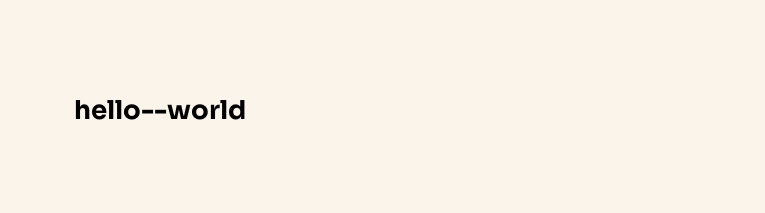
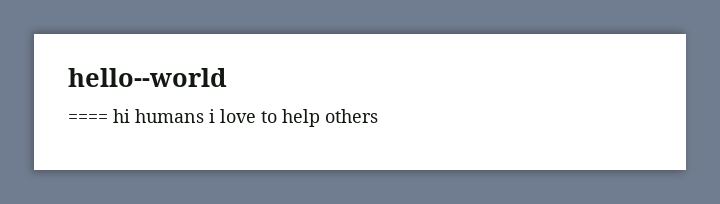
+ ==== hi humans i love to help others

